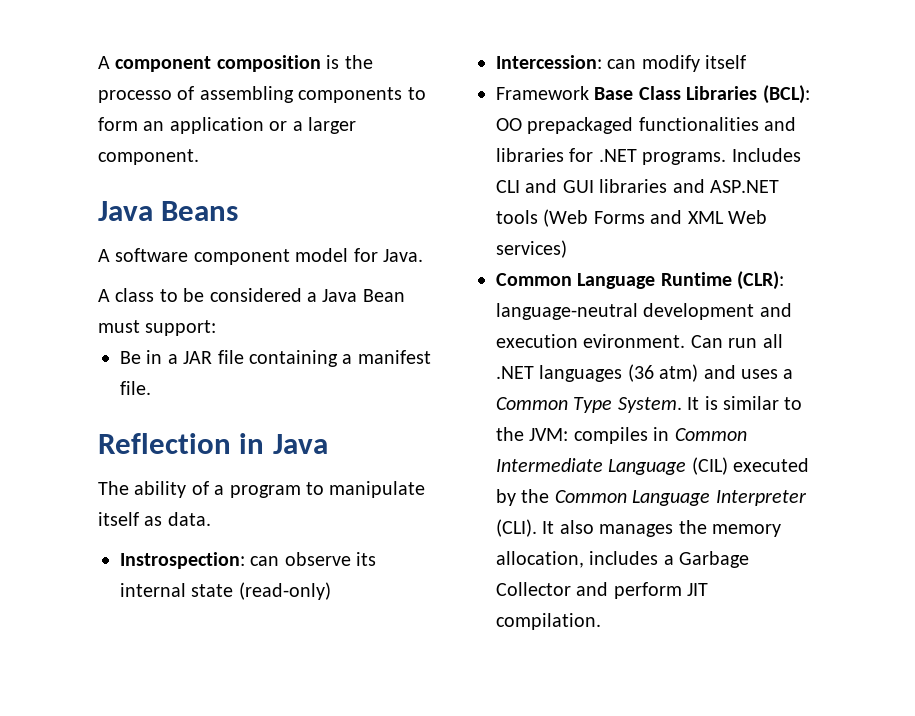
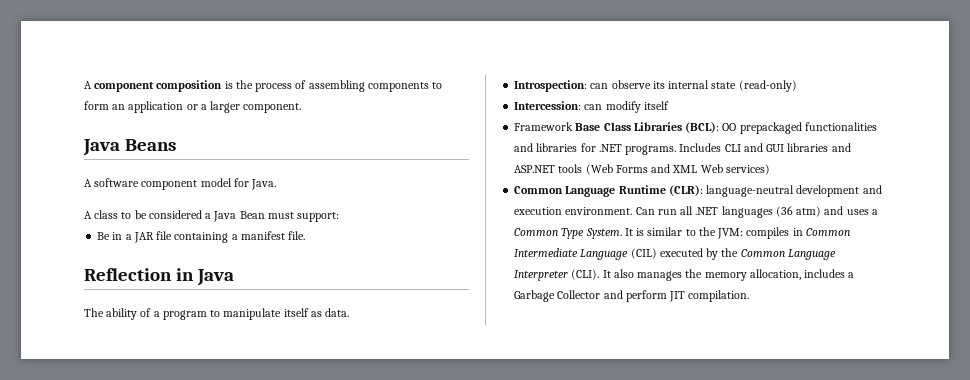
- A component composition is the processo of assembling components to form an application or a larger component.
+ A component composition is the process of assembling components to form an application or a larger component.
- Instrospection: can observe its internal state (read-only)
+ Introspection: can observe its internal state (read-only)
- Common Language Runtime (CLR): language-neutral development and execution evironment.
+ Common Language Runtime (CLR): language-neutral development and execution environment.

